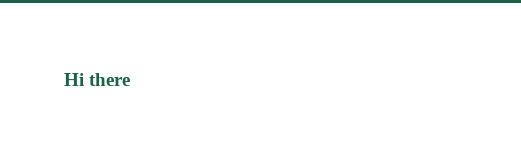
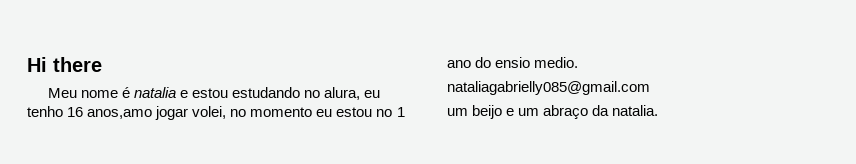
+ Meu nome é natalia e estou estudando no alura, eu tenho 16 anos,amo jogar volei, no momento eu estou no 1 ano do ensio medio.
+ nataliagabrielly085@gmail.com
+ um beijo e um abraço da natalia.

